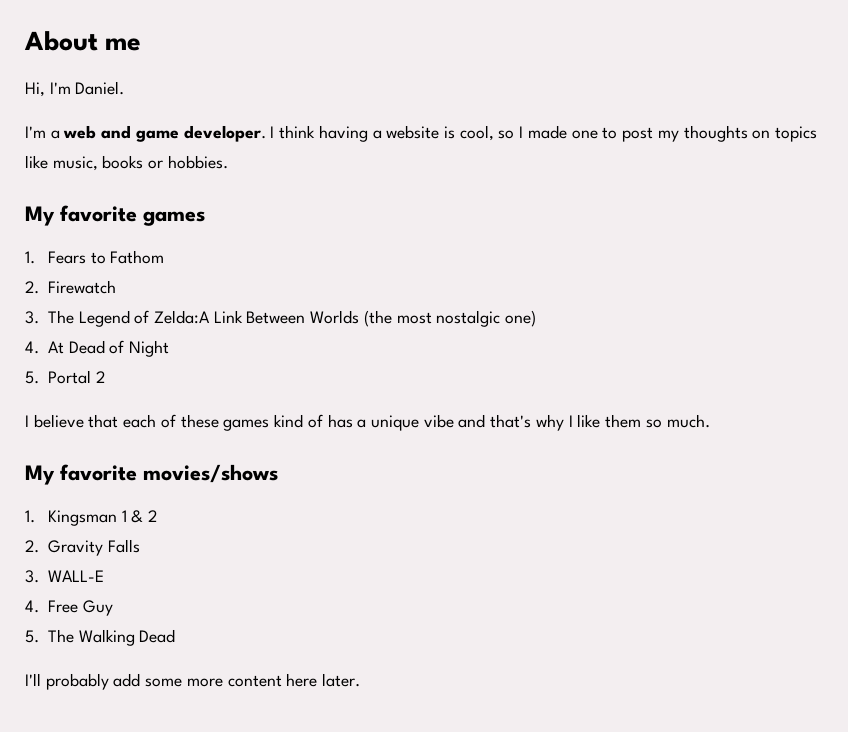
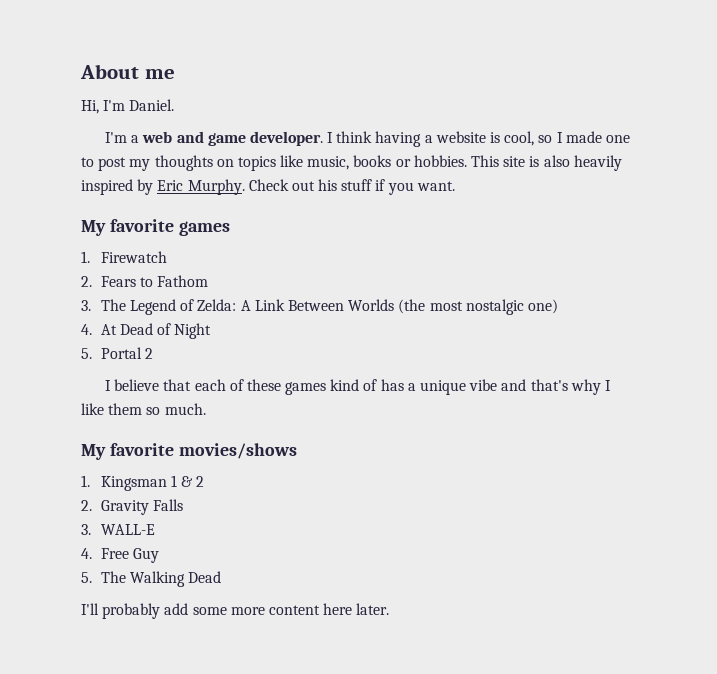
+ This site is also heavily inspired by Eric Murphy. Check out his stuff if you want.
- 1. Fears to Fathom
+ 1. Firewatch
+ 2. Fears to Fathom
- 2. Firewatch
- 3. The Legend of Zelda:A Link Between Worlds (the most nostalgic one)
+ 3. The Legend of Zelda: A Link Between Worlds (the most nostalgic one)

